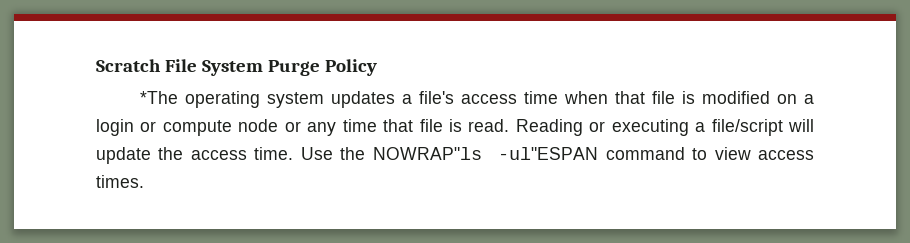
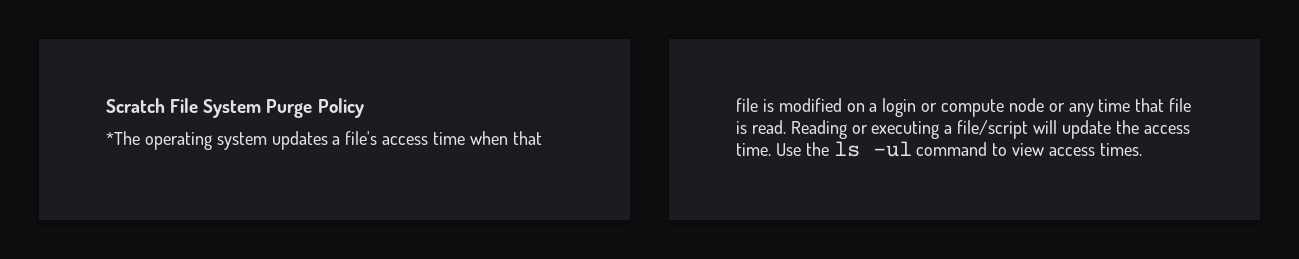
- Use the NOWRAP"ls -ul"ESPAN command to view access times.
+ Use the ls -ul command to view access times.

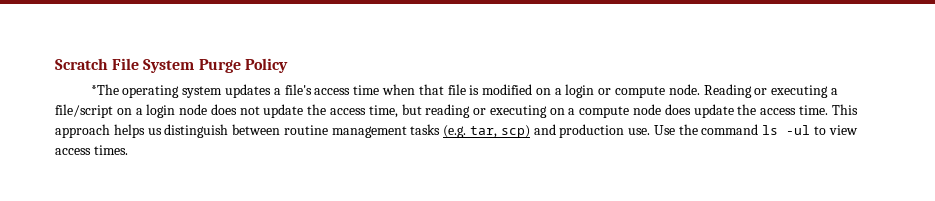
- *The operating system updates a file's access time when that file is modified on a login or compute node or any time that file is read.
+ *The operating system updates a file's access time when that file is modified on a login or compute node.
- Reading or executing a file/script will update the access time.
+ Reading or executing a file/script on a login node does not update the access time, but reading or executing on a compute node does update the access time. This approach helps us distinguish between routine management tasks (e.g. tar, scp) and production use.
- Use the ls -ul command to view access times.
+ Use the command ls -ul to view access times.

